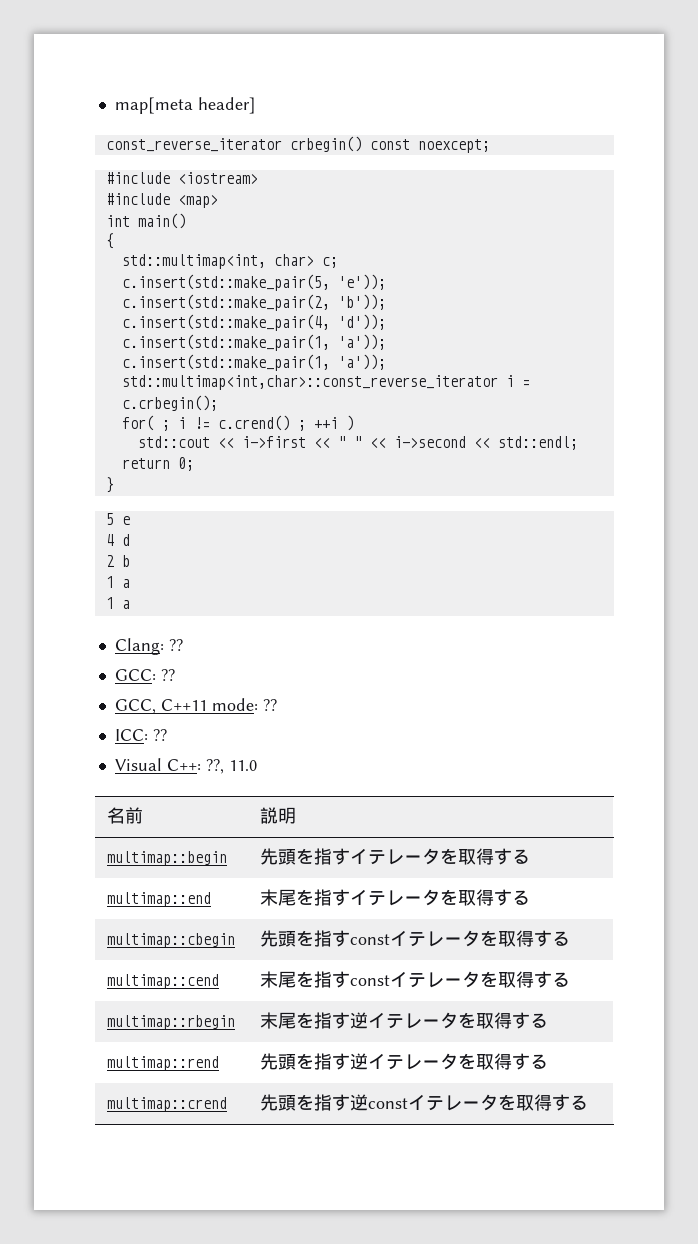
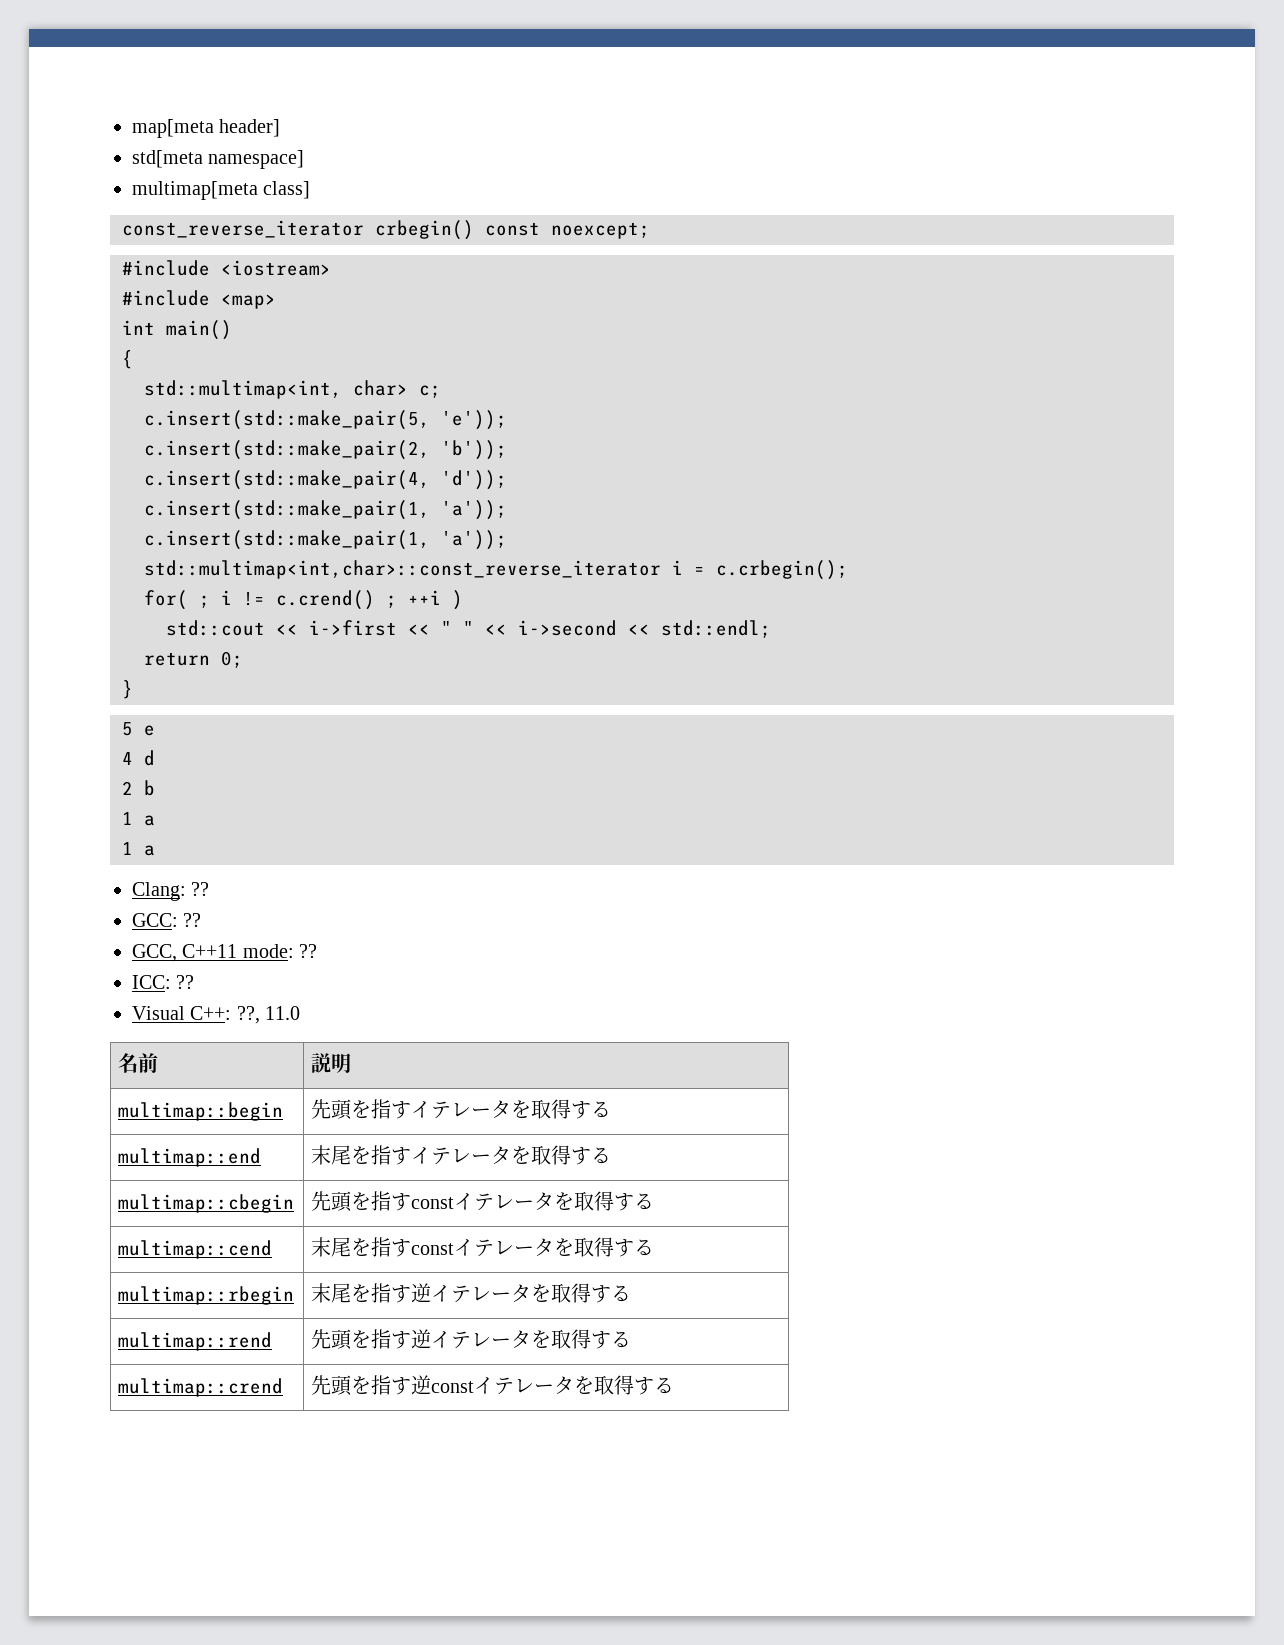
+ std[meta namespace]
+ multimap[meta class]

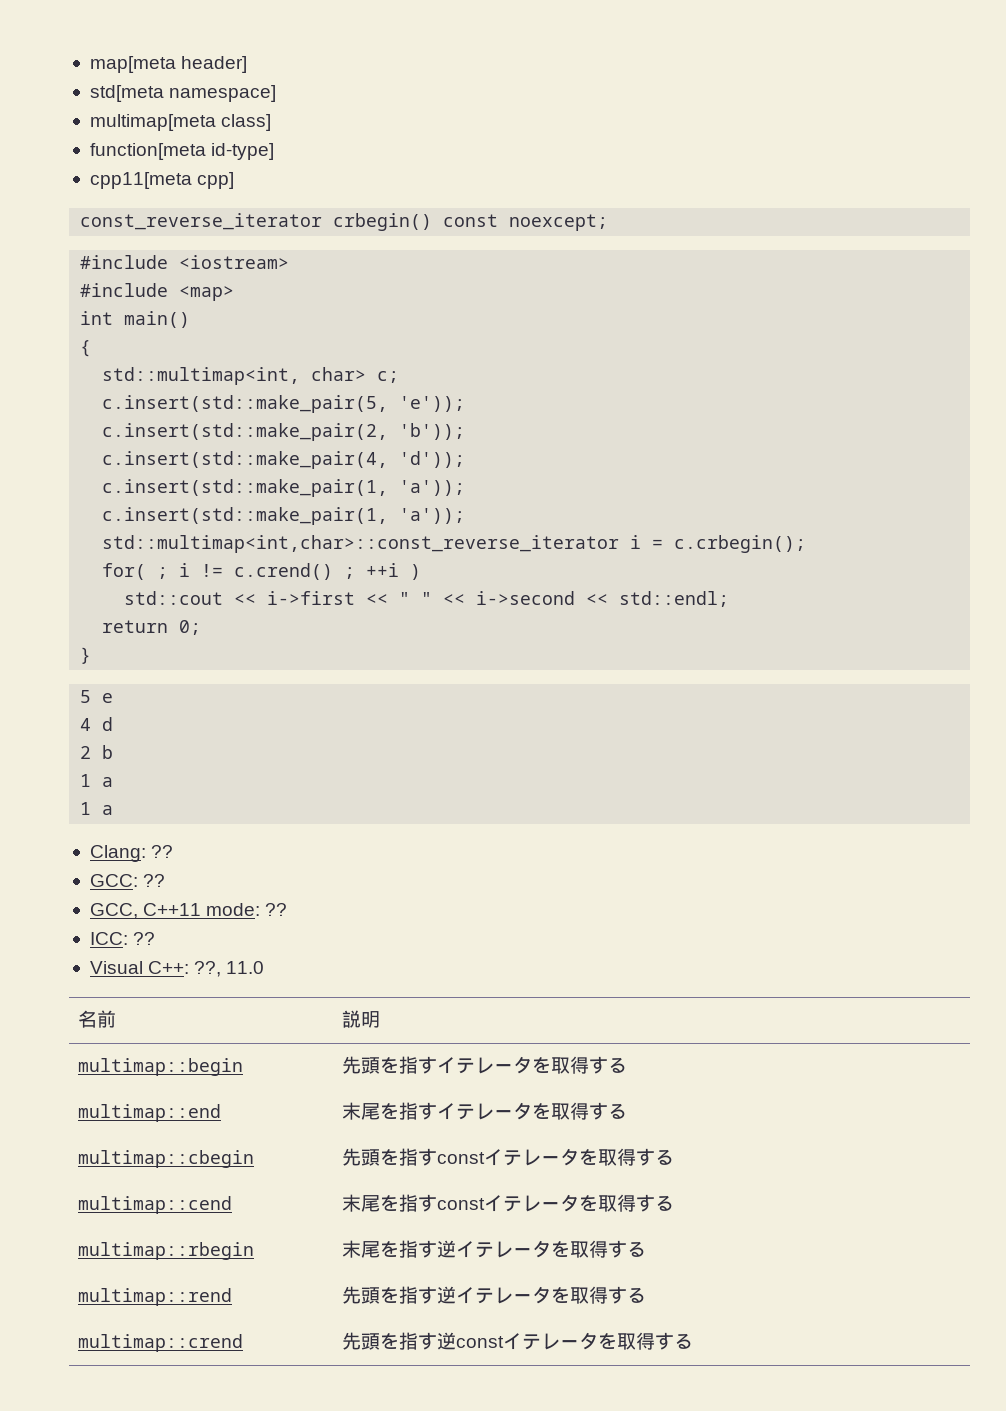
+ function[meta id-type]
+ cpp11[meta cpp]

